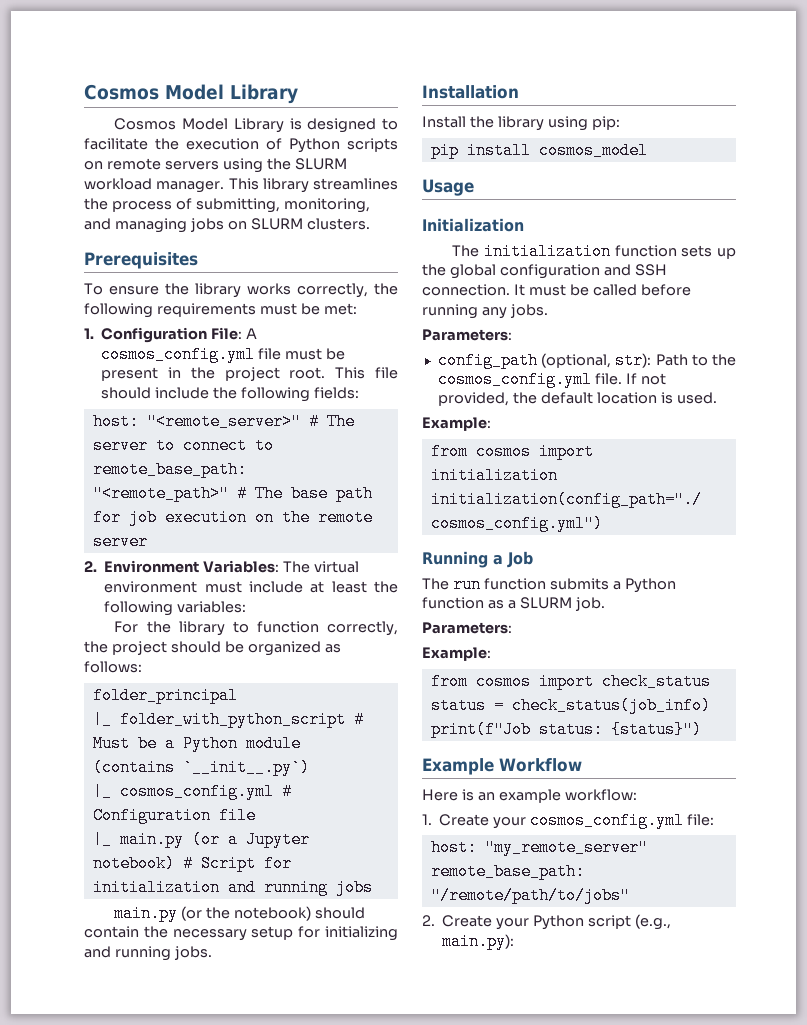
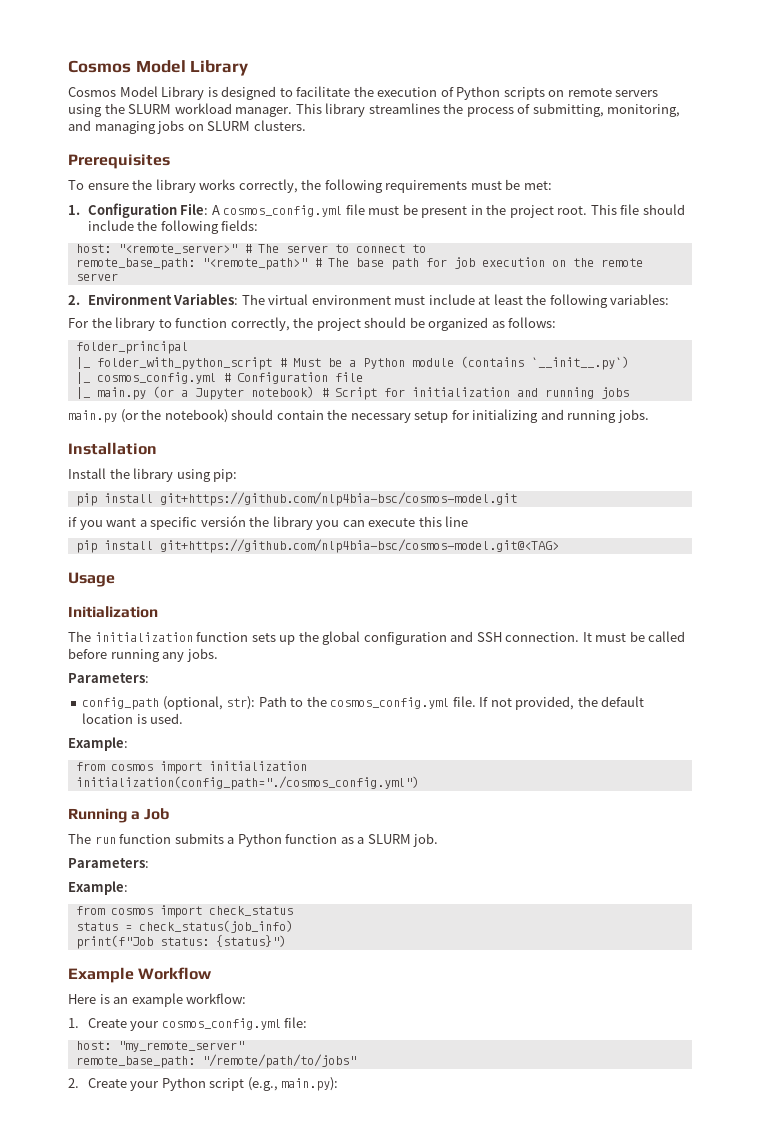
- pip install cosmos_model
+ pip install git+https://github.com/nlp4bia-bsc/cosmos-model.git
+ if you want a specific versión the library you can execute this line
+ pip install git+https://github.com/nlp4bia-bsc/cosmos-model.git@<TAG>

